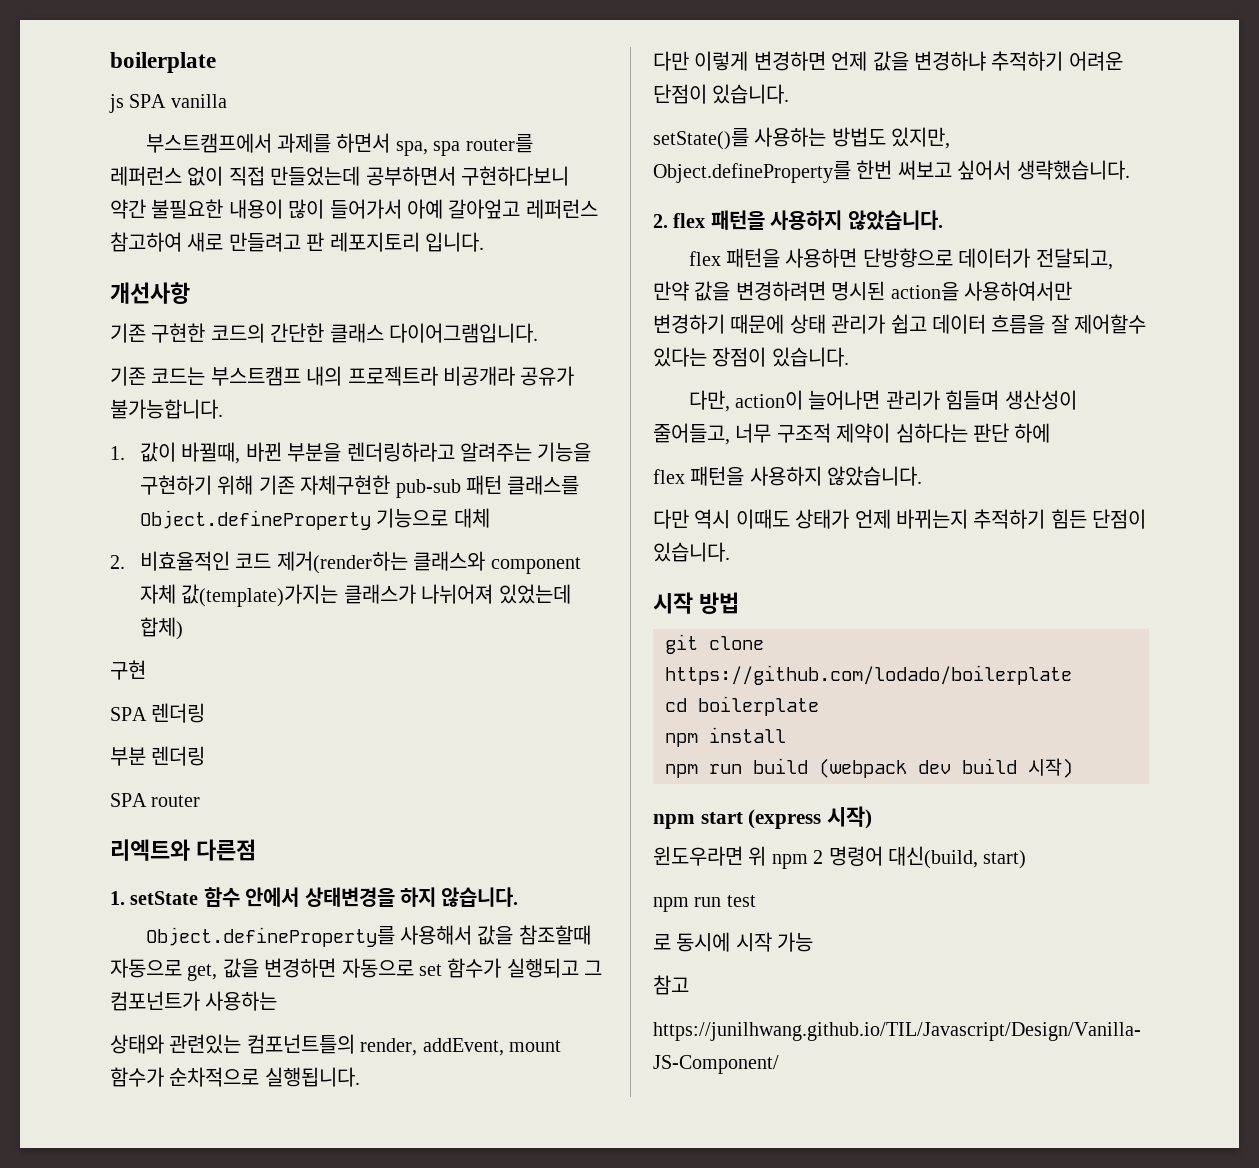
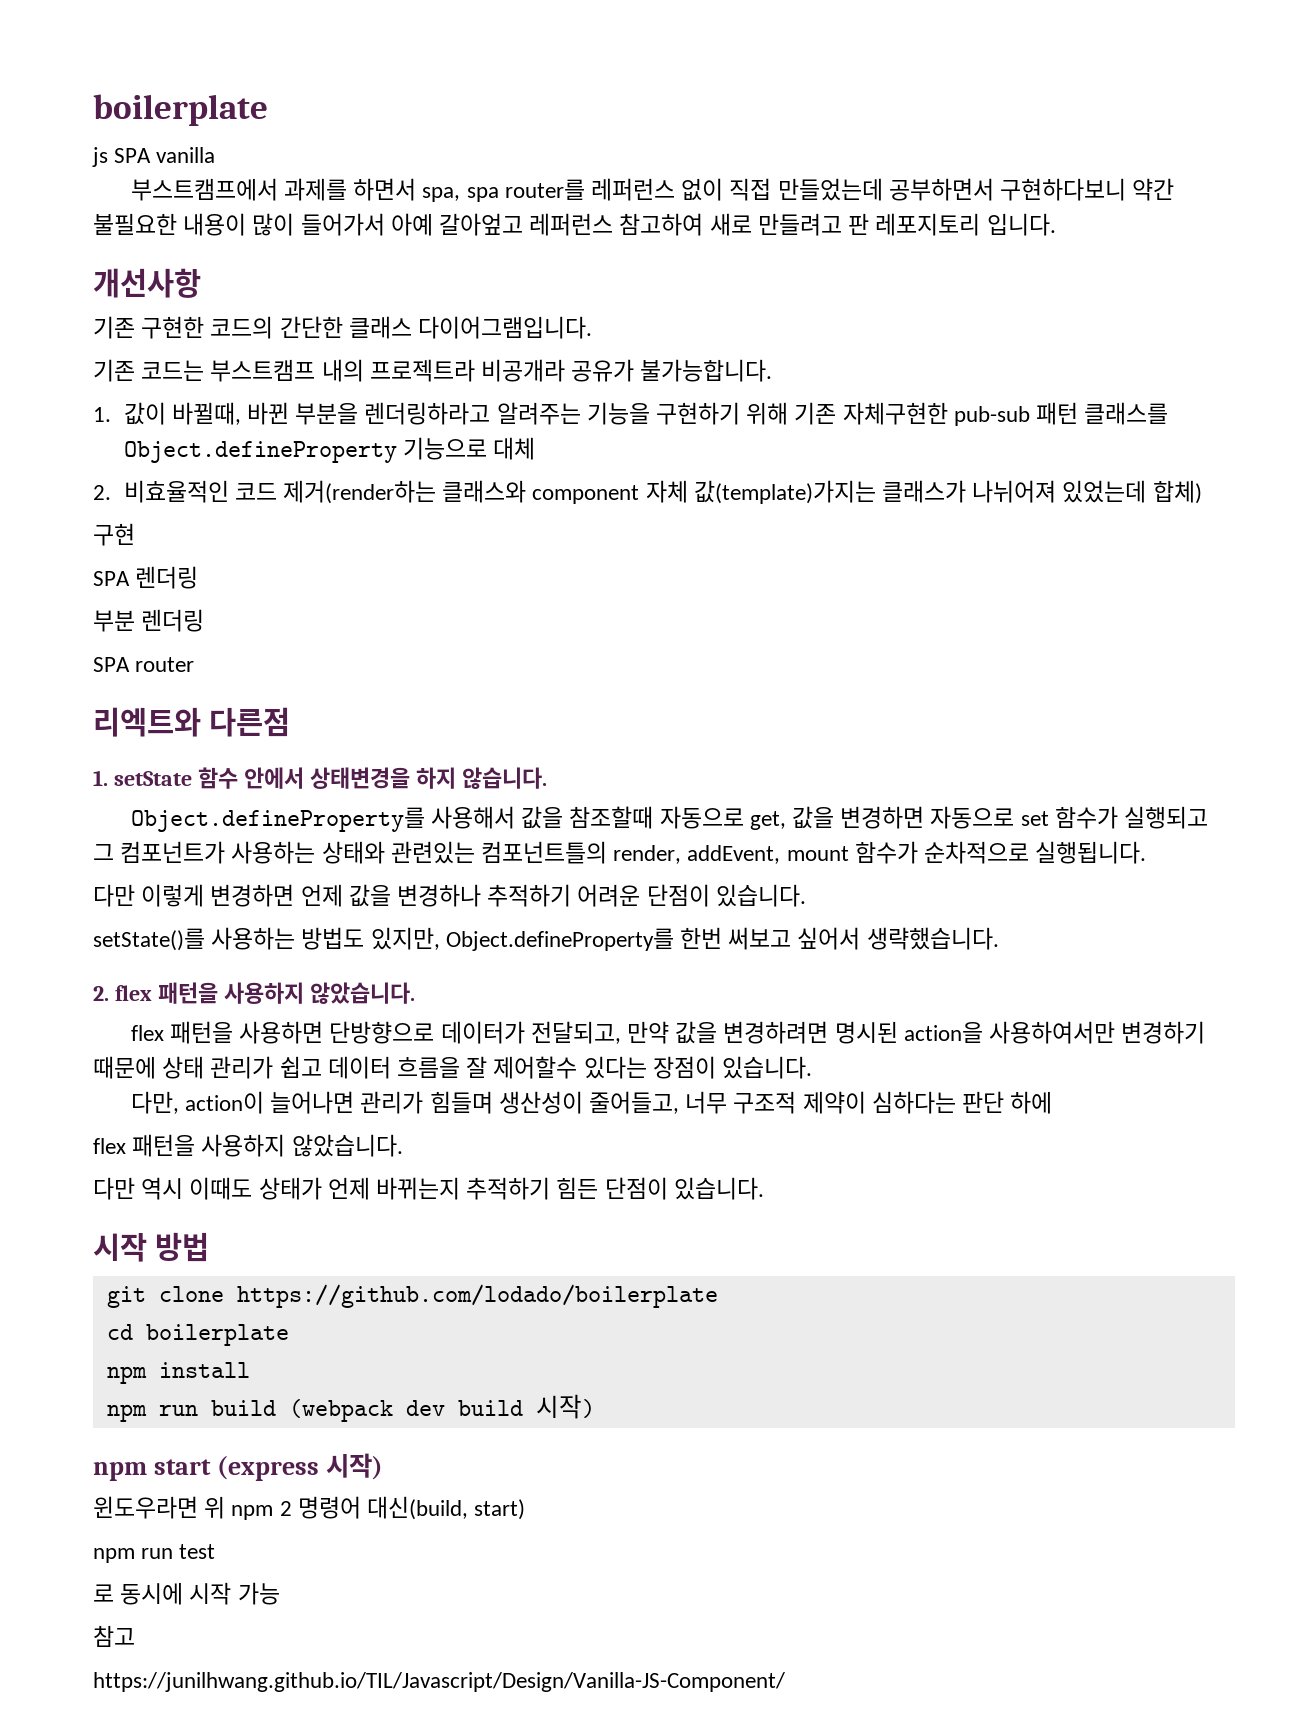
- Object.defineProperty를 사용해서 값을 참조할때 자동으로 get, 값을 변경하면 자동으로 set 함수가 실행되고 그 컴포넌트가 사용하는
- 상태와 관련있는 컴포넌트틀의 render, addEvent, mount 함수가 순차적으로 실행됩니다.
+ Object.defineProperty를 사용해서 값을 참조할때 자동으로 get, 값을 변경하면 자동으로 set 함수가 실행되고 그 컴포넌트가 사용하는 상태와 관련있는 컴포넌트틀의 render, addEvent, mount 함수가 순차적으로 실행됩니다.
- 다만 이렇게 변경하면 언제 값을 변경하냐 추적하기 어려운 단점이 있습니다.
+ 다만 이렇게 변경하면 언제 값을 변경하나 추적하기 어려운 단점이 있습니다.

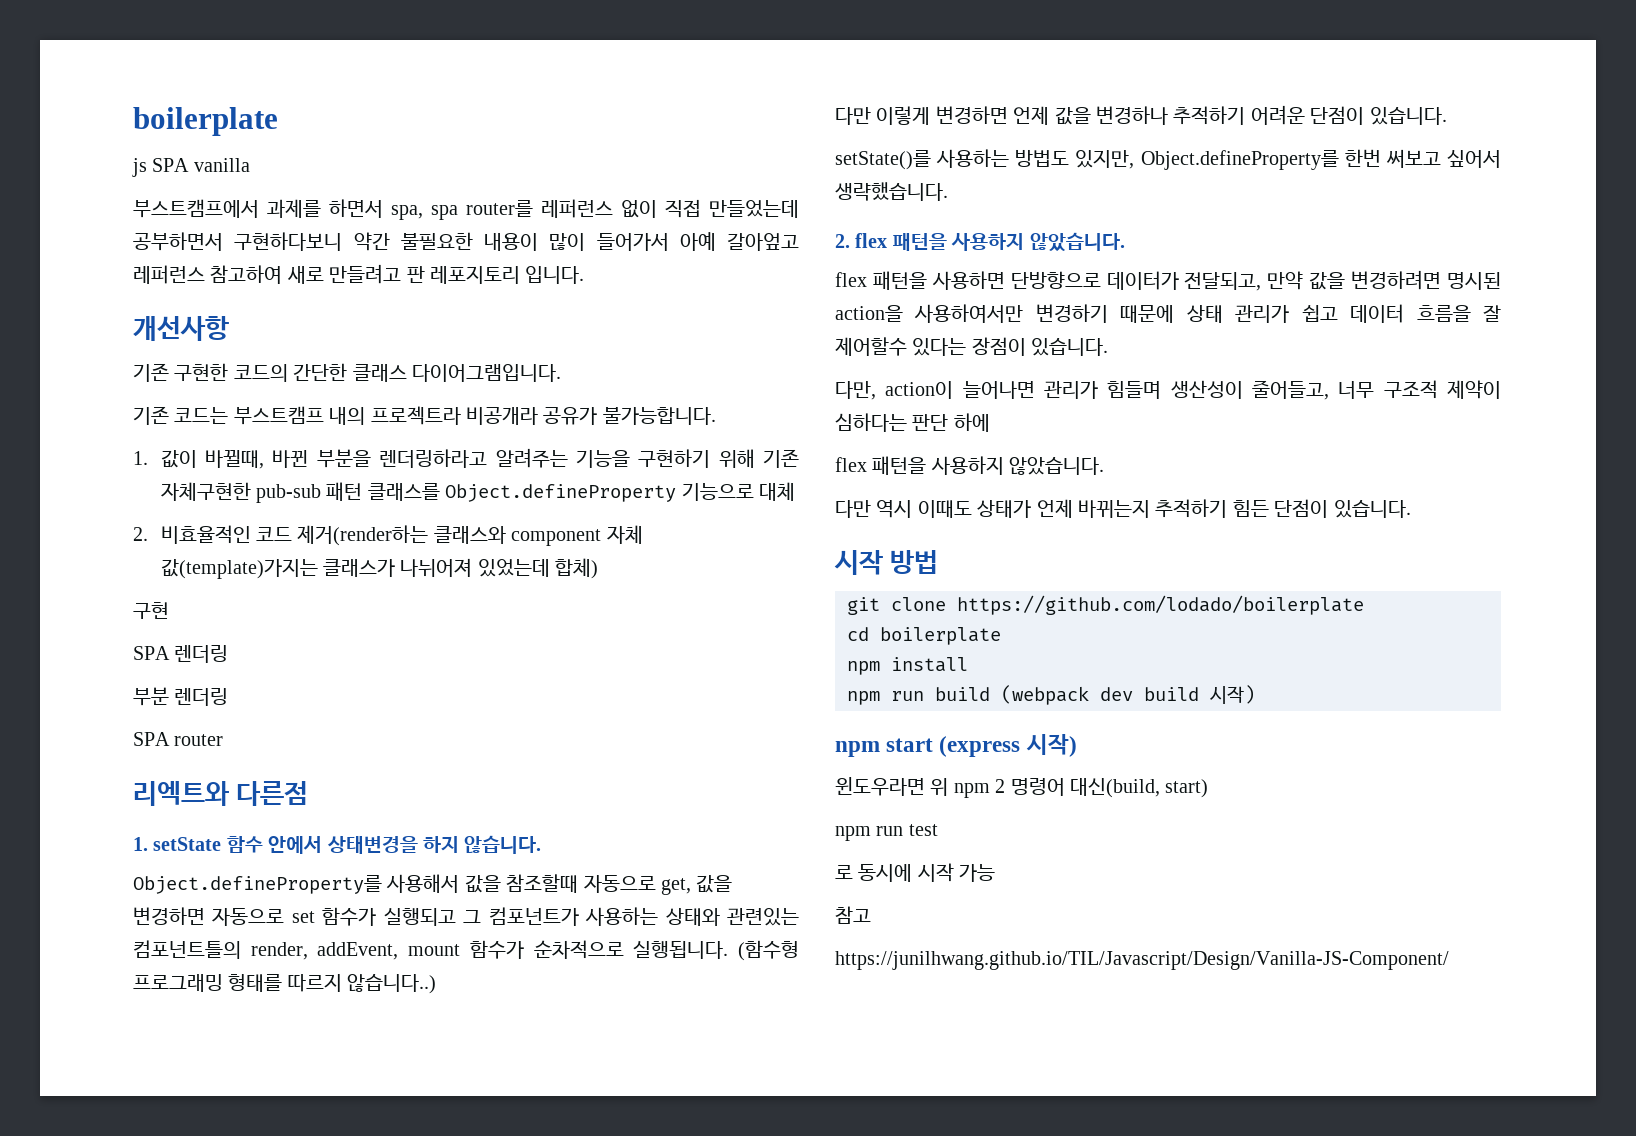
+ (함수형 프로그래밍 형태를 따르지 않습니다..)

